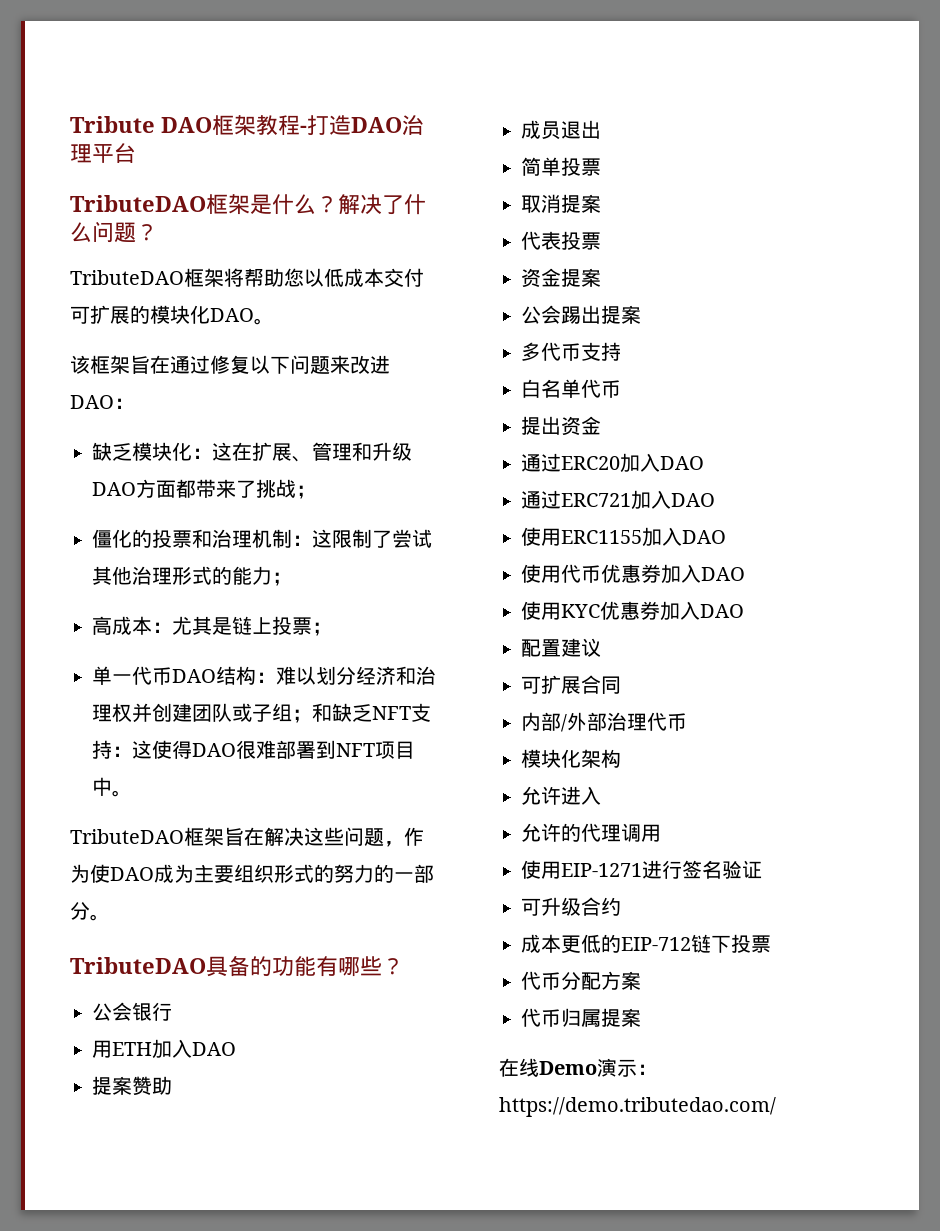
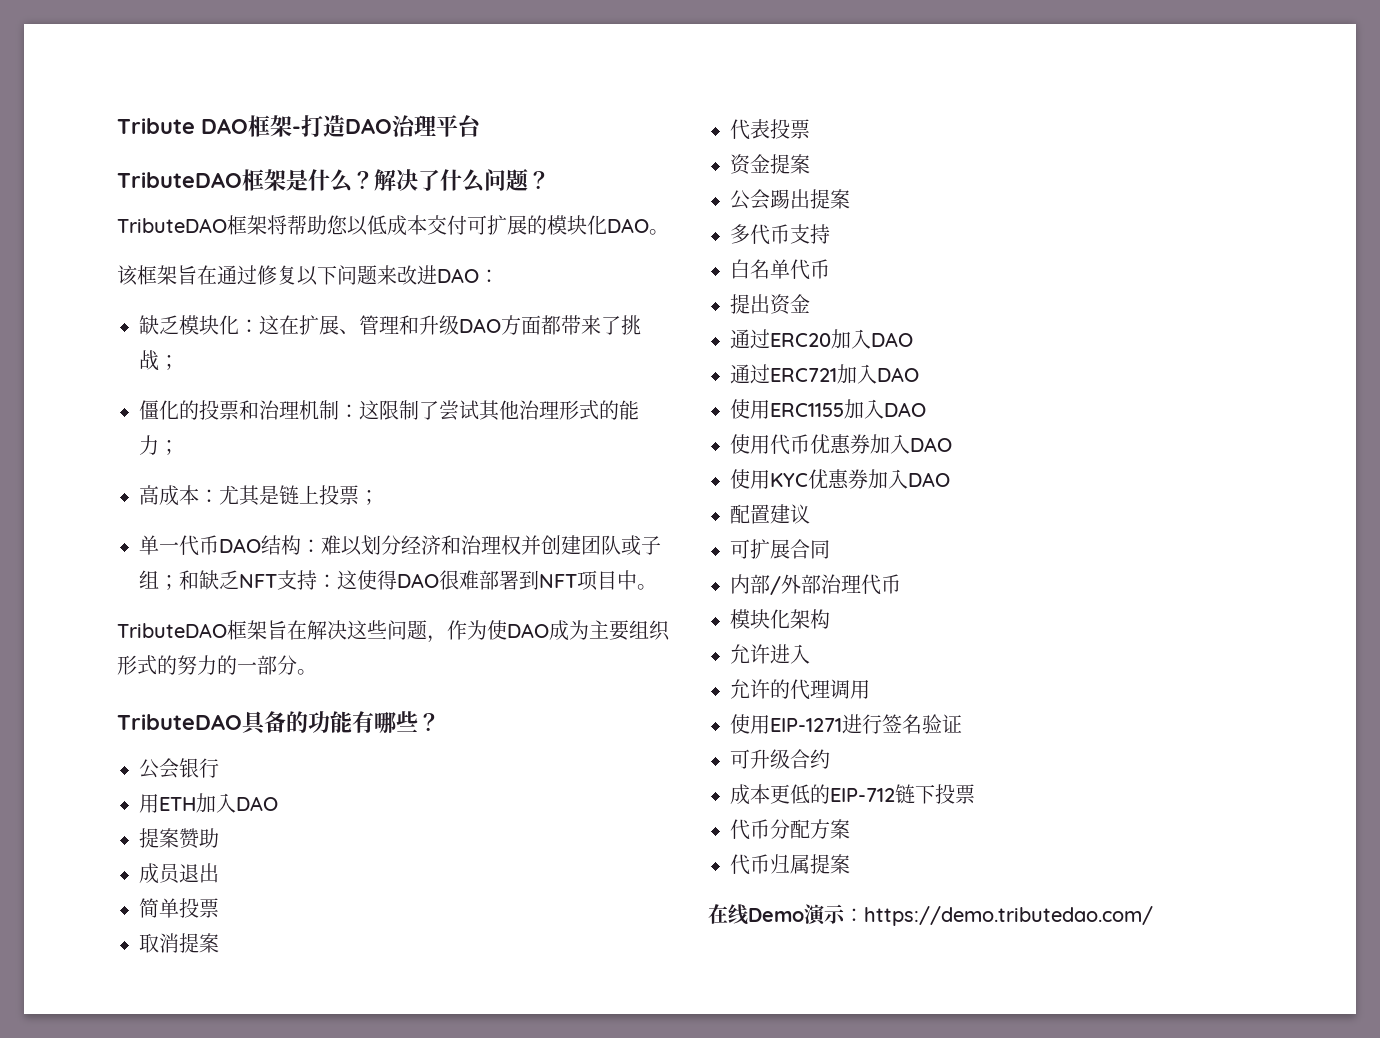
- Tribute DAO框架教程-打造DAO治理平台
+ Tribute DAO框架-打造DAO治理平台

